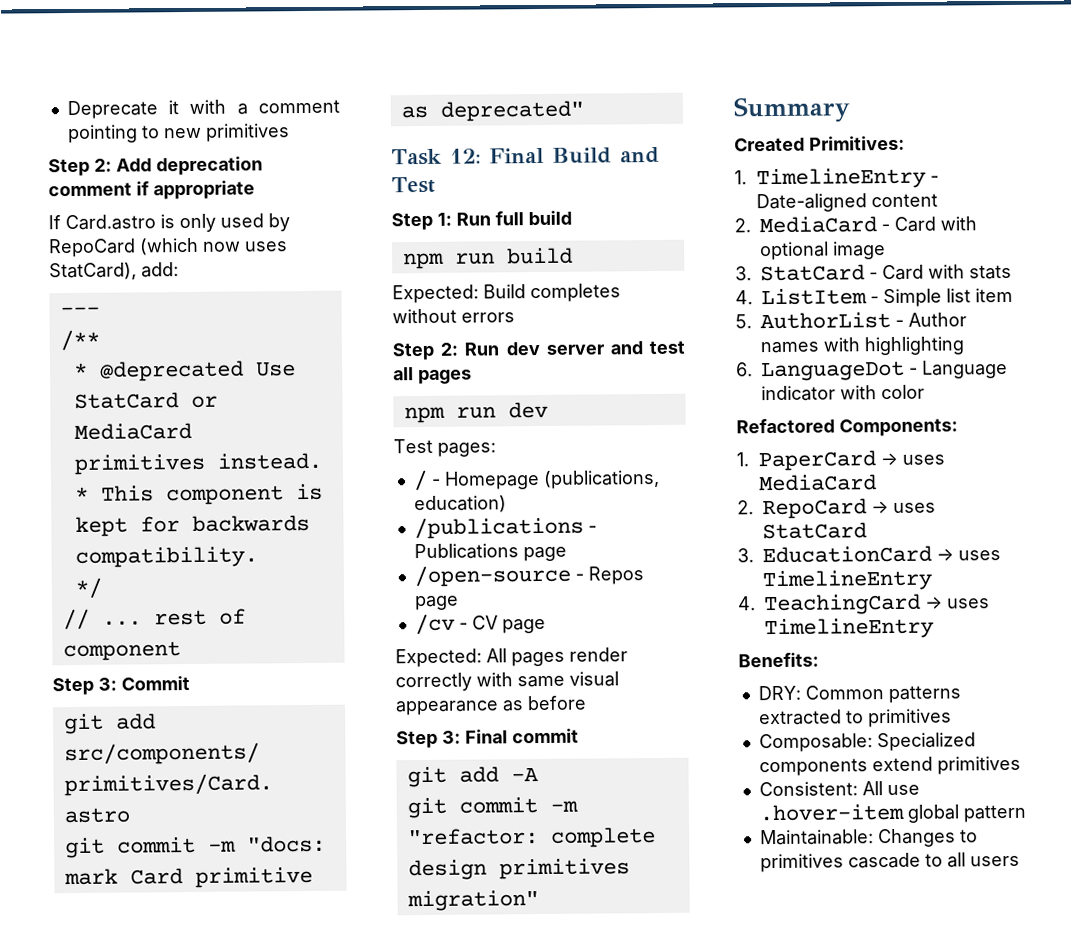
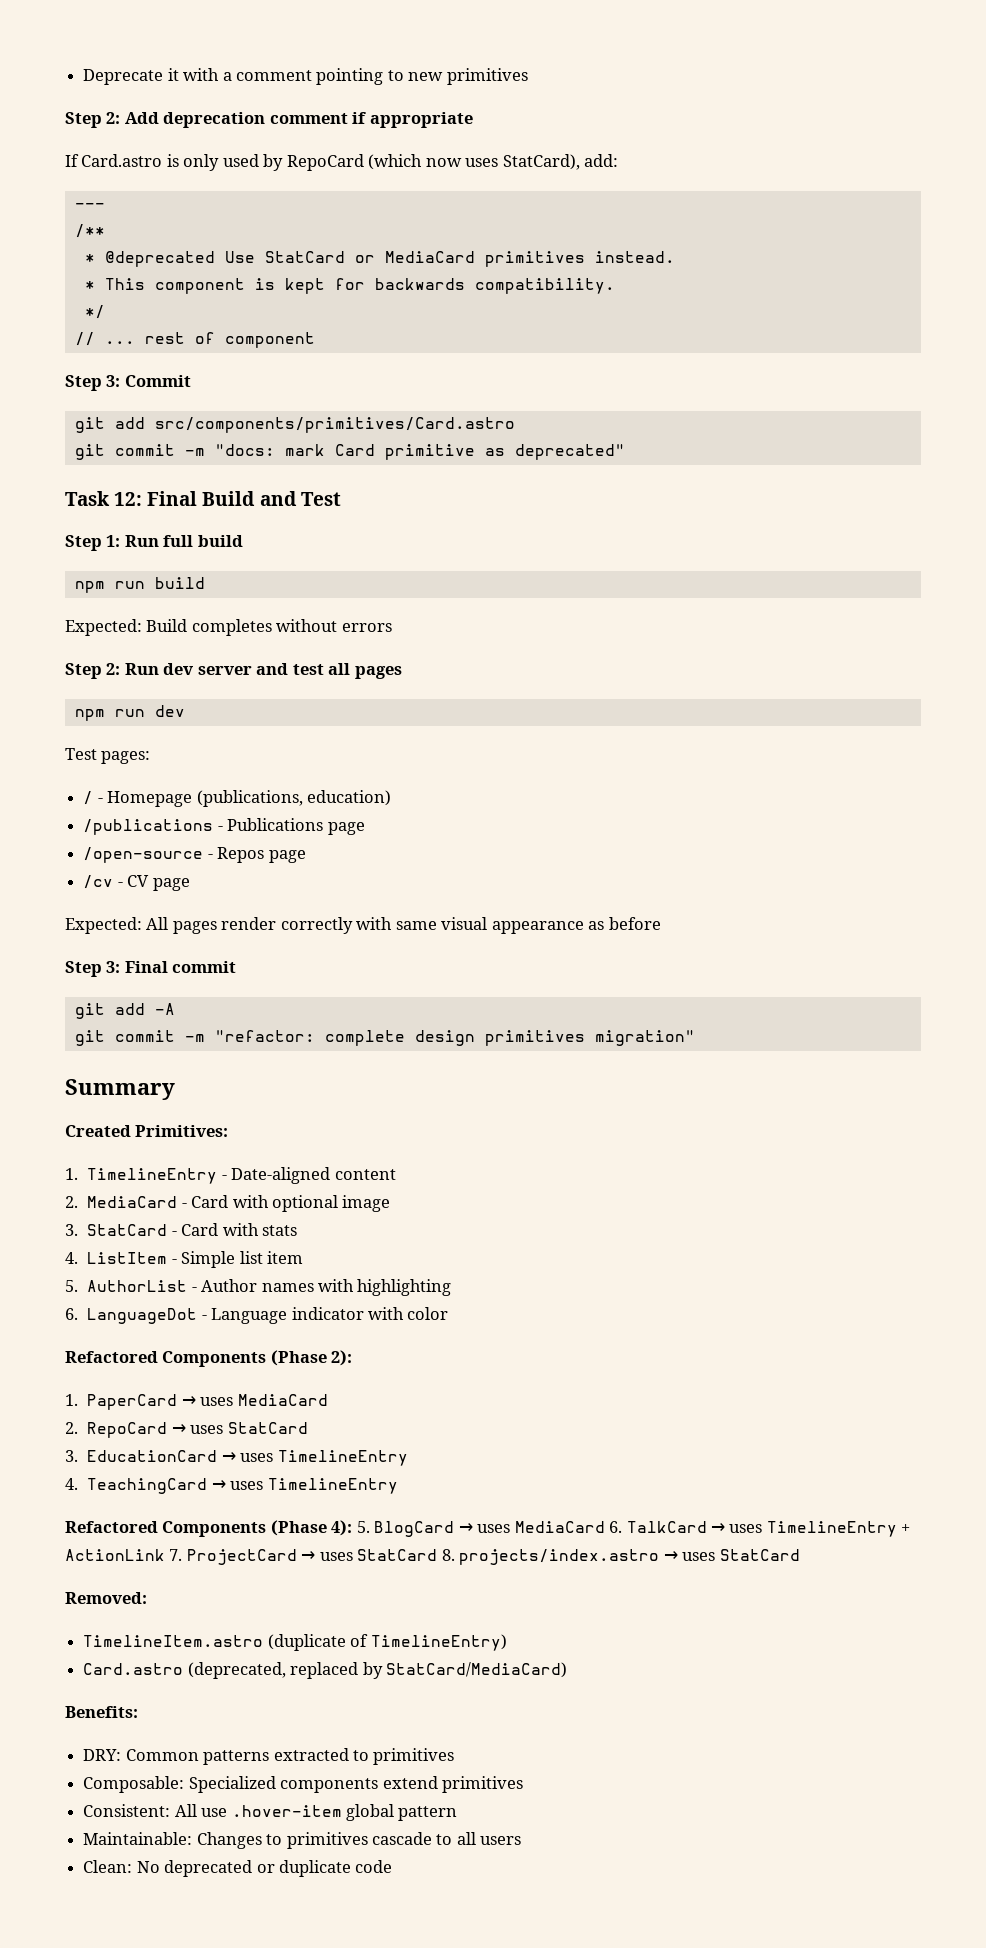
- Refactored Components:
+ Refactored Components (Phase 2):
+ Refactored Components (Phase 4): 5. BlogCard → uses MediaCard 6. TalkCard → uses TimelineEntry + ActionLink 7. ProjectCard → uses StatCard 8. projects/index.astro → uses StatCard
+ Removed:
+ TimelineItem.astro (duplicate of TimelineEntry)
+ Card.astro (deprecated, replaced by StatCard/MediaCard)
+ Clean: No deprecated or duplicate code

